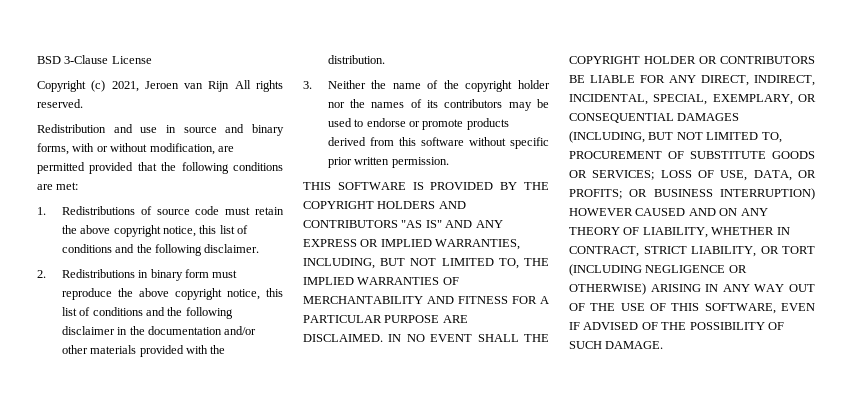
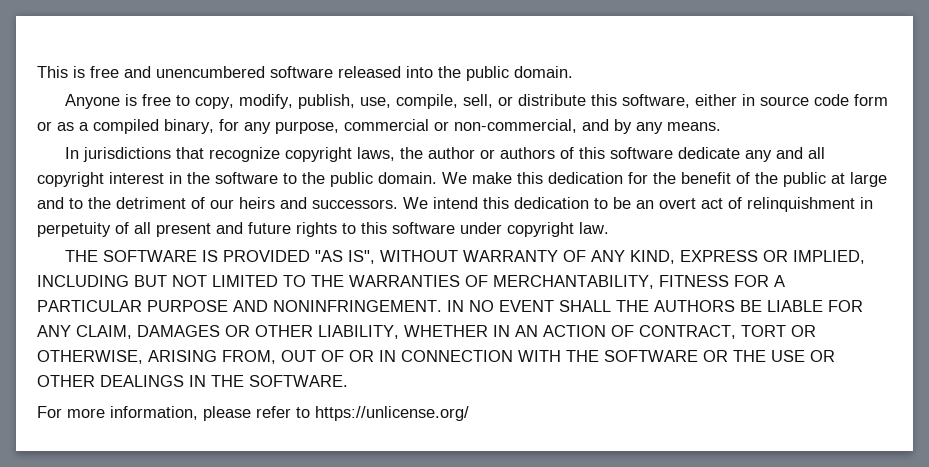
- BSD 3-Clause License
- Copyright (c) 2021, Jeroen van Rijn All rights reserved.
- Redistribution and use in source and binary forms, with or without modification, are permitted provided that the following conditions are met:
- 1. Redistributions of source code must retain the above copyright notice, this list of conditions and the following disclaimer.
- 2. Redistributions in binary form must reproduce the above copyright notice, this list of conditions and the following disclaimer in the documentation and/or other materials provided with the distribution.
- 3. Neither the name of the copyright holder nor the names of its contributors may be used to endorse or promote products derived from this software without specific prior written permission.
- THIS SOFTWARE IS PROVIDED BY THE COPYRIGHT HOLDERS AND CONTRIBUTORS "AS IS" AND ANY EXPRESS OR IMPLIED WARRANTIES, INCLUDING, BUT NOT LIMITED TO, THE IMPLIED WARRANTIES OF MERCHANTABILITY AND FITNESS FOR A PARTICULAR PURPOSE ARE DISCLAIMED.
+ This is free and unencumbered software released into the public domain.
+ Anyone is free to copy, modify, publish, use, compile, sell, or distribute this software, either in source code form or as a compiled binary, for any purpose, commercial or non-commercial, and by any means.
+ In jurisdictions that recognize copyright laws, the author or authors of this software dedicate any and all copyright interest in the software to the public domain. We make this dedication for the benefit of the public at large and to the detriment of our heirs and successors. We intend this dedication to be an overt act of relinquishment in perpetuity of all present and future rights to this software under copyright law.
+ THE SOFTWARE IS PROVIDED "AS IS", WITHOUT WARRANTY OF ANY KIND, EXPRESS OR IMPLIED, INCLUDING BUT NOT LIMITED TO THE WARRANTIES OF MERCHANTABILITY, FITNESS FOR A PARTICULAR PURPOSE AND NONINFRINGEMENT.
- IN NO EVENT SHALL THE COPYRIGHT HOLDER OR CONTRIBUTORS BE LIABLE FOR ANY DIRECT, INDIRECT, INCIDENTAL, SPECIAL, EXEMPLARY, OR CONSEQUENTIAL DAMAGES (INCLUDING, BUT NOT LIMITED TO, PROCUREMENT OF SUBSTITUTE GOODS OR SERVICES; LOSS OF USE, DATA, OR PROFITS; OR BUSINESS INTERRUPTION) HOWEVER CAUSED AND ON ANY THEORY OF LIABILITY, WHETHER IN CONTRACT, STRICT LIABILITY, OR TORT (INCLUDING NEGLIGENCE OR OTHERWISE) ARISING IN ANY WAY OUT OF THE USE OF THIS SOFTWARE, EVEN IF ADVISED OF THE POSSIBILITY OF SUCH DAMAGE.
+ IN NO EVENT SHALL THE AUTHORS BE LIABLE FOR ANY CLAIM, DAMAGES OR OTHER LIABILITY, WHETHER IN AN ACTION OF CONTRACT, TORT OR OTHERWISE, ARISING FROM, OUT OF OR IN CONNECTION WITH THE SOFTWARE OR THE USE OR OTHER DEALINGS IN THE SOFTWARE.
+ For more information, please refer to https://unlicense.org/

